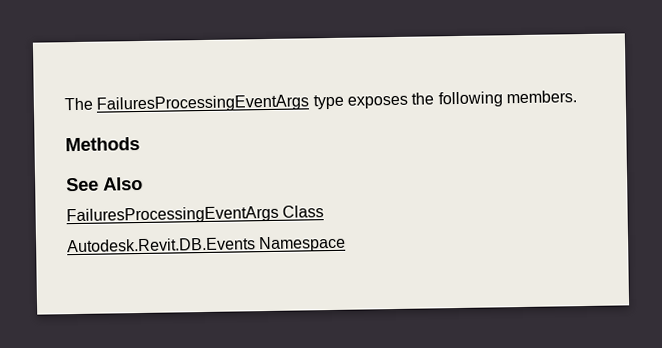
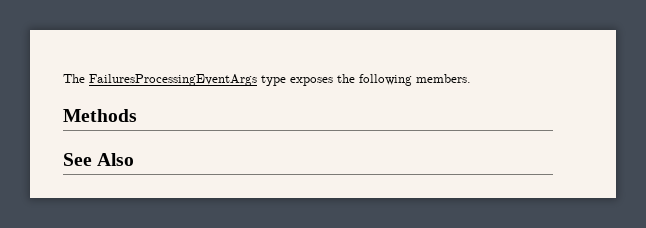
- FailuresProcessingEventArgs Class
- Autodesk.Revit.DB.Events Namespace

